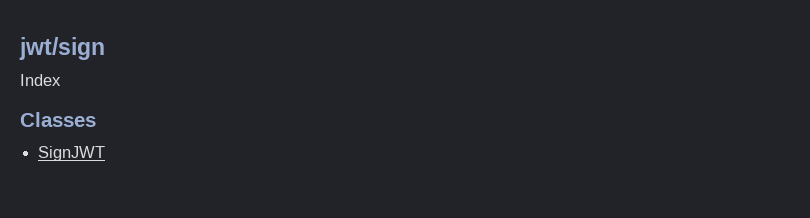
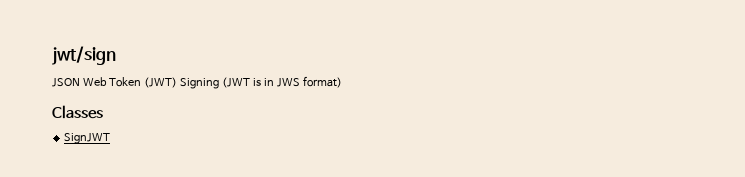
- Index
+ JSON Web Token (JWT) Signing (JWT is in JWS format)

